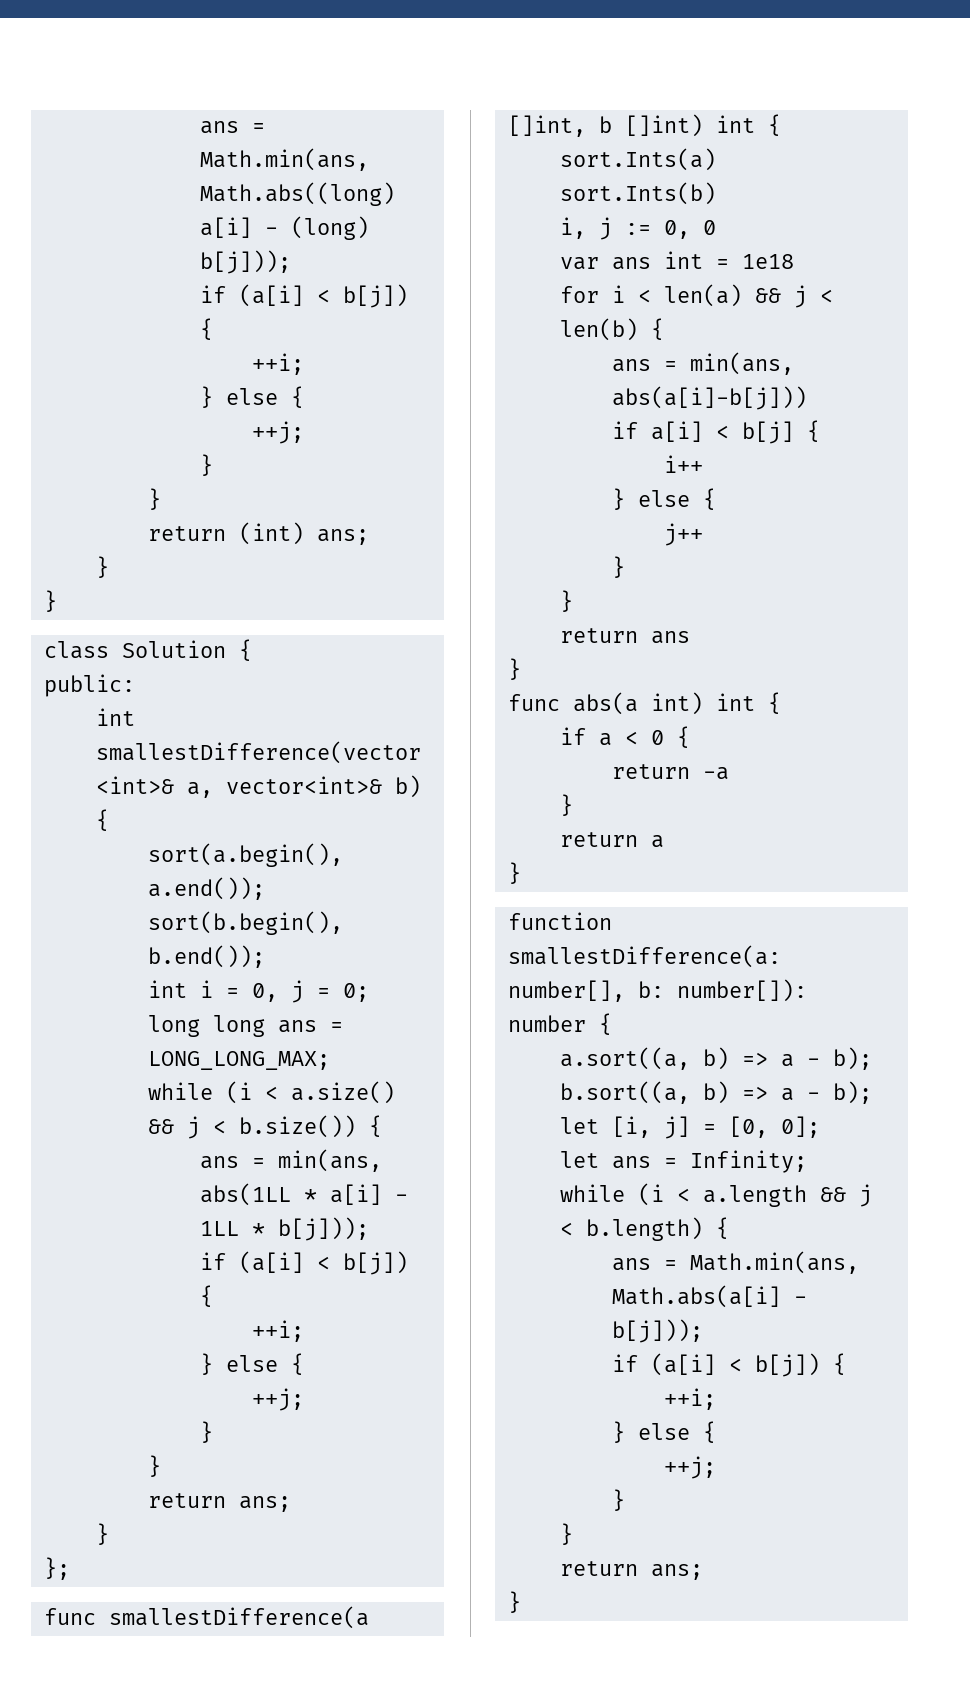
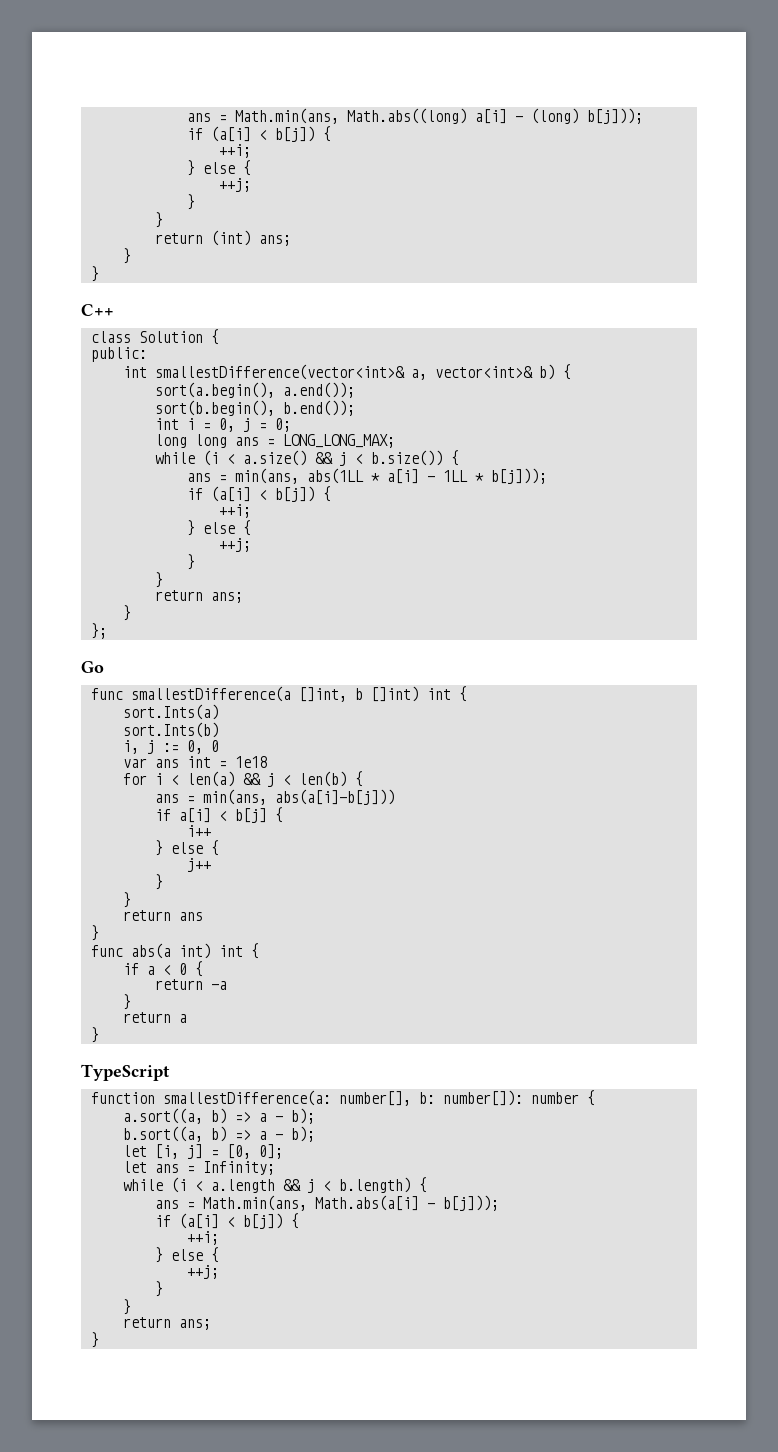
+ C++
+ Go
+ TypeScript

